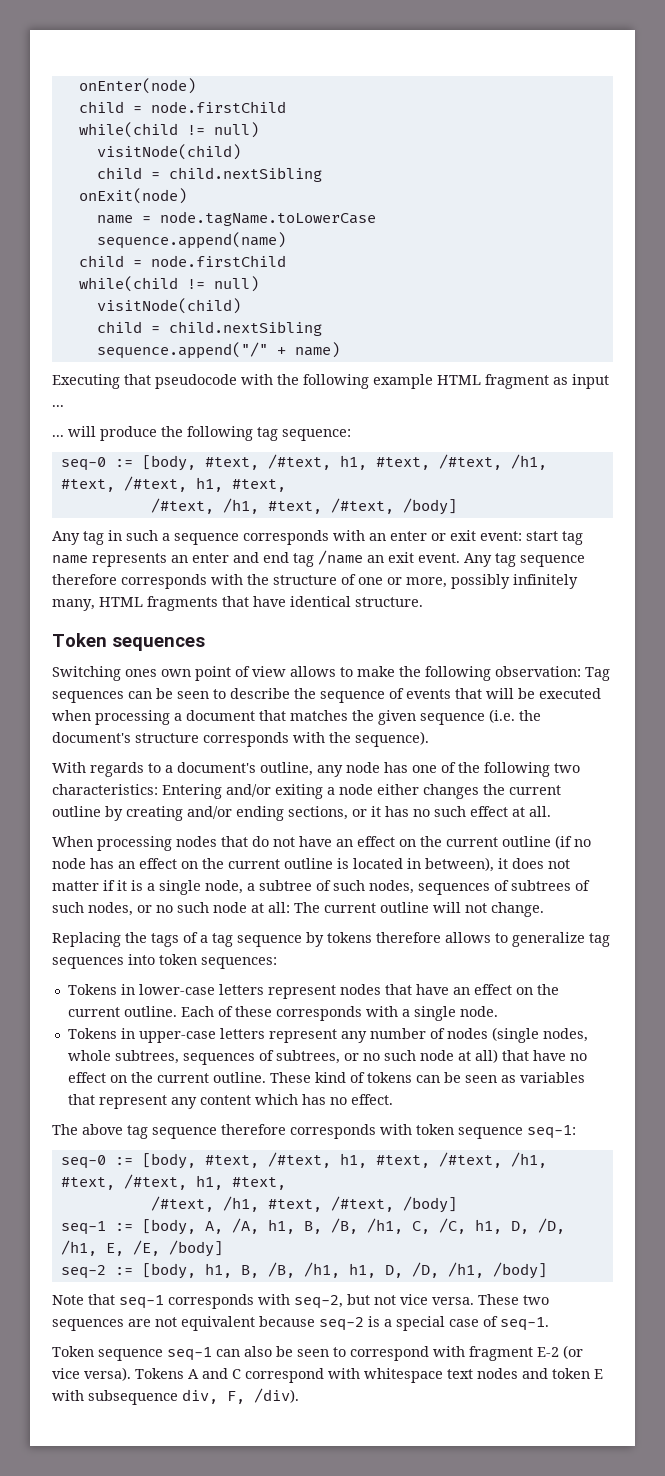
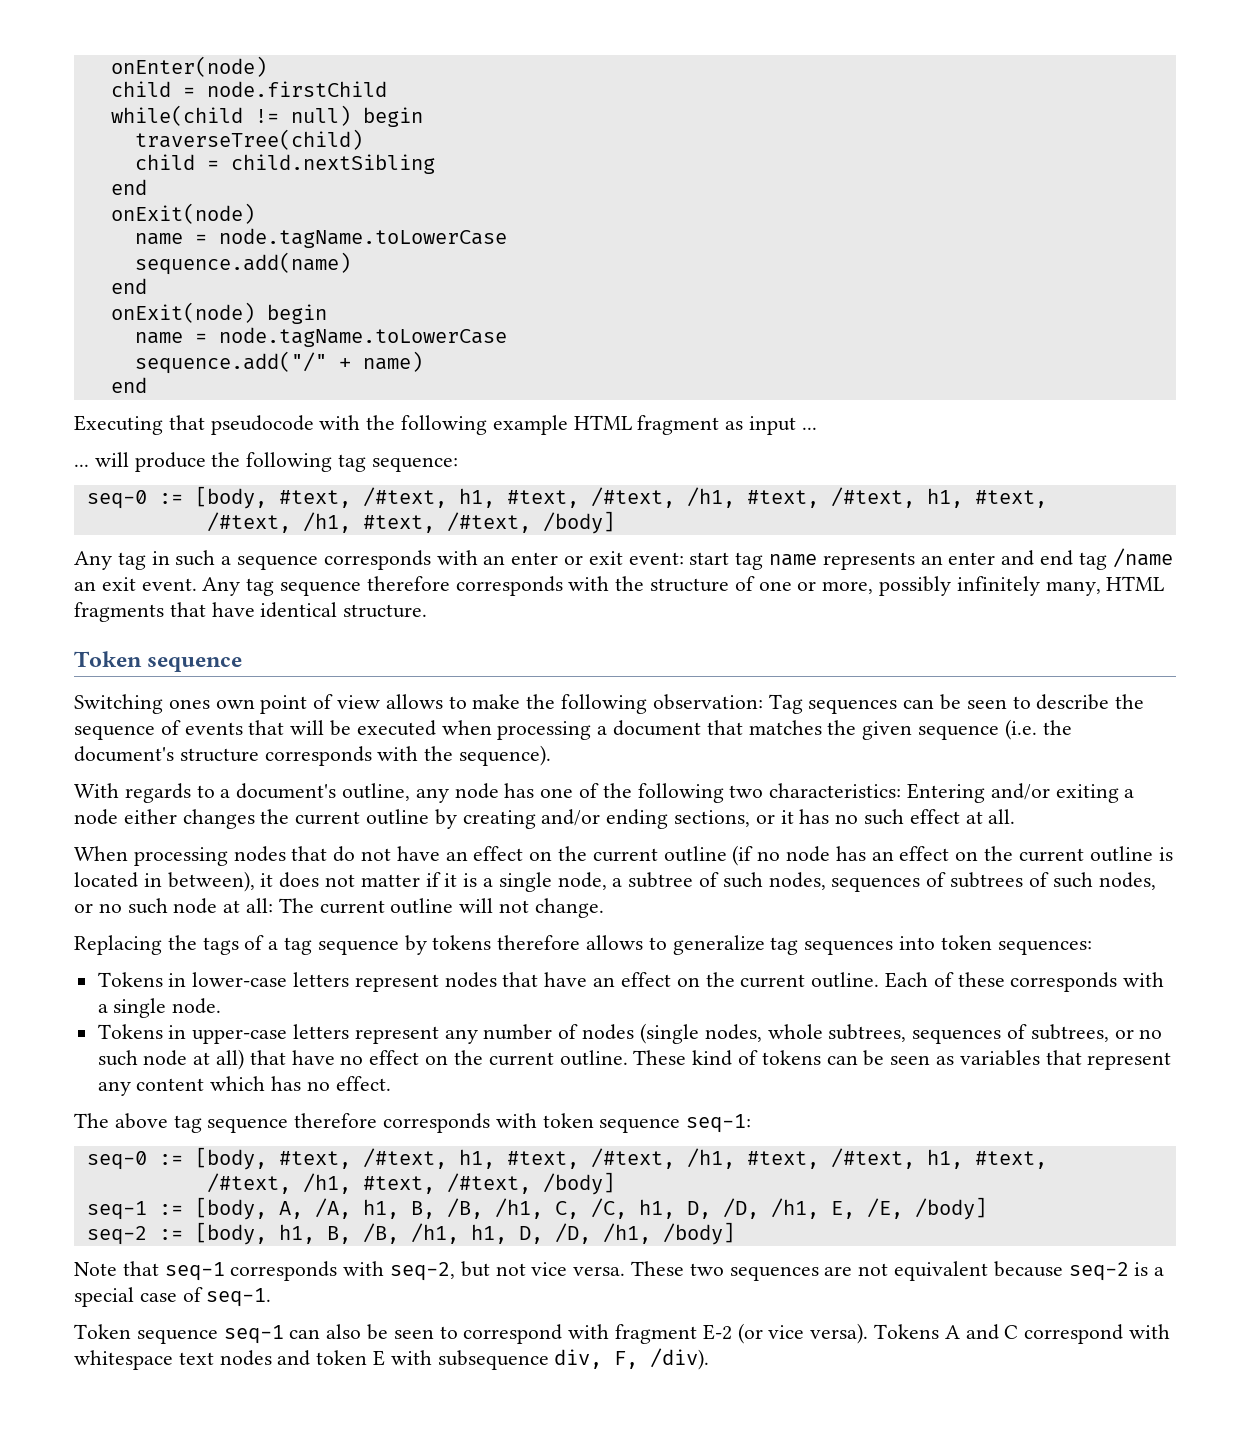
  onEnter(node)
  child = node.firstChild
- while(child != null)
- visitNode(child)
+ while(child != null) begin
+ traverseTree(child)
  child = child.nextSibling
+ end
- sequence.append(name)
- child = node.firstChild
- while(child != null)
- visitNode(child)
- child = child.nextSibling
- sequence.append("/" + name)
+ sequence.add(name)
+ end
+ onExit(node) begin
+ name = node.tagName.toLowerCase
+ sequence.add("/" + name)
+ end
  Any tag sequence therefore corresponds with the structure of one or more, possibly infinitely many, HTML fragments that have identical structure.
- Token sequences
+ Token sequence

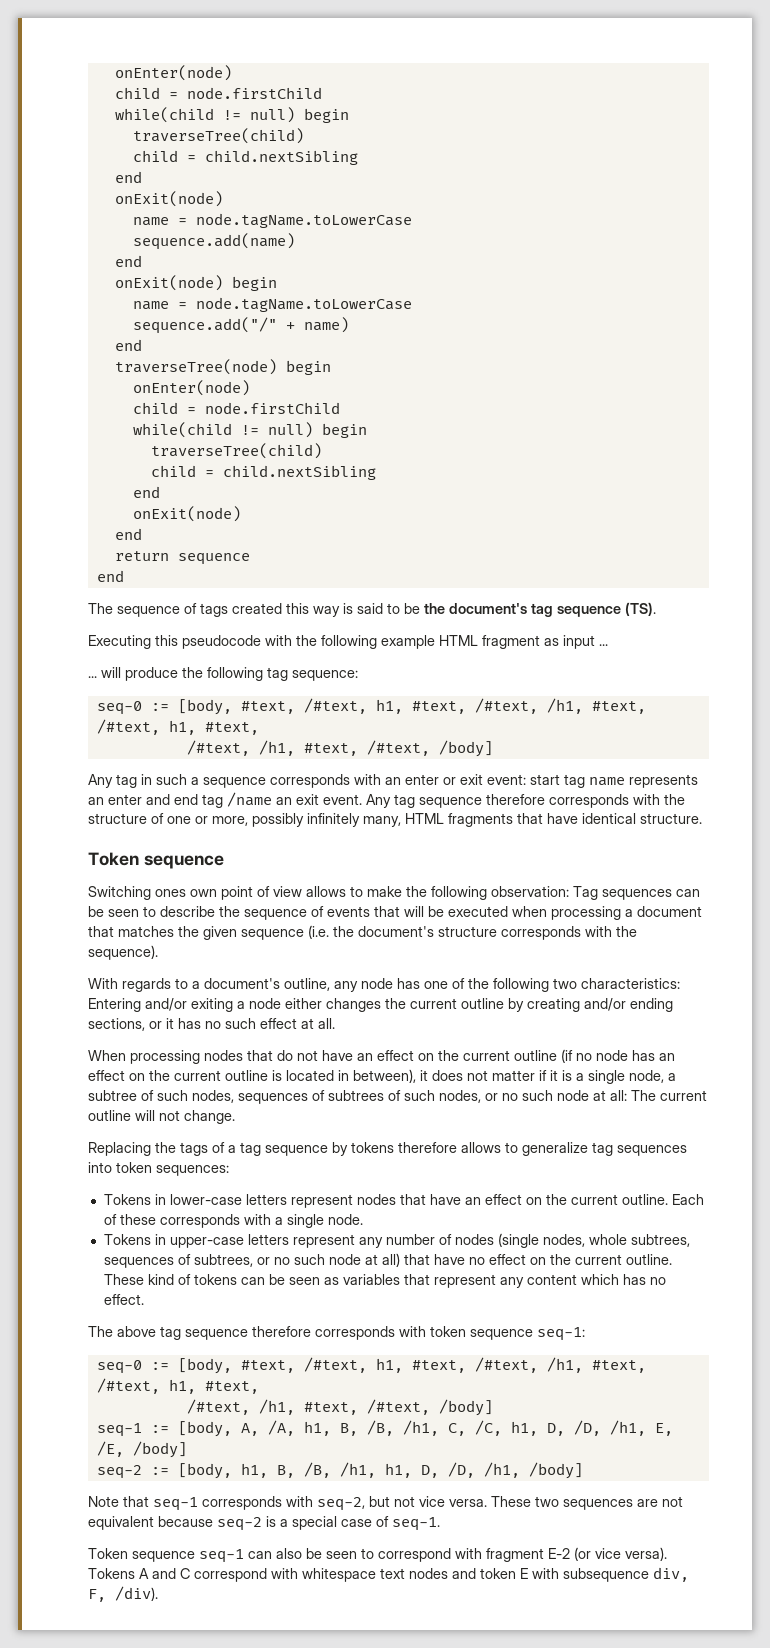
+ traverseTree(node) begin
+ onEnter(node)
+ child = node.firstChild
+ while(child != null) begin
+ traverseTree(child)
+ child = child.nextSibling
+ end
+ onExit(node)
+ end
+ return sequence
+ end
+ The sequence of tags created this way is said to be the document's tag sequence (TS).
- Executing that pseudocode with the following example HTML fragment as input ...
+ Executing this pseudocode with the following example HTML fragment as input ...

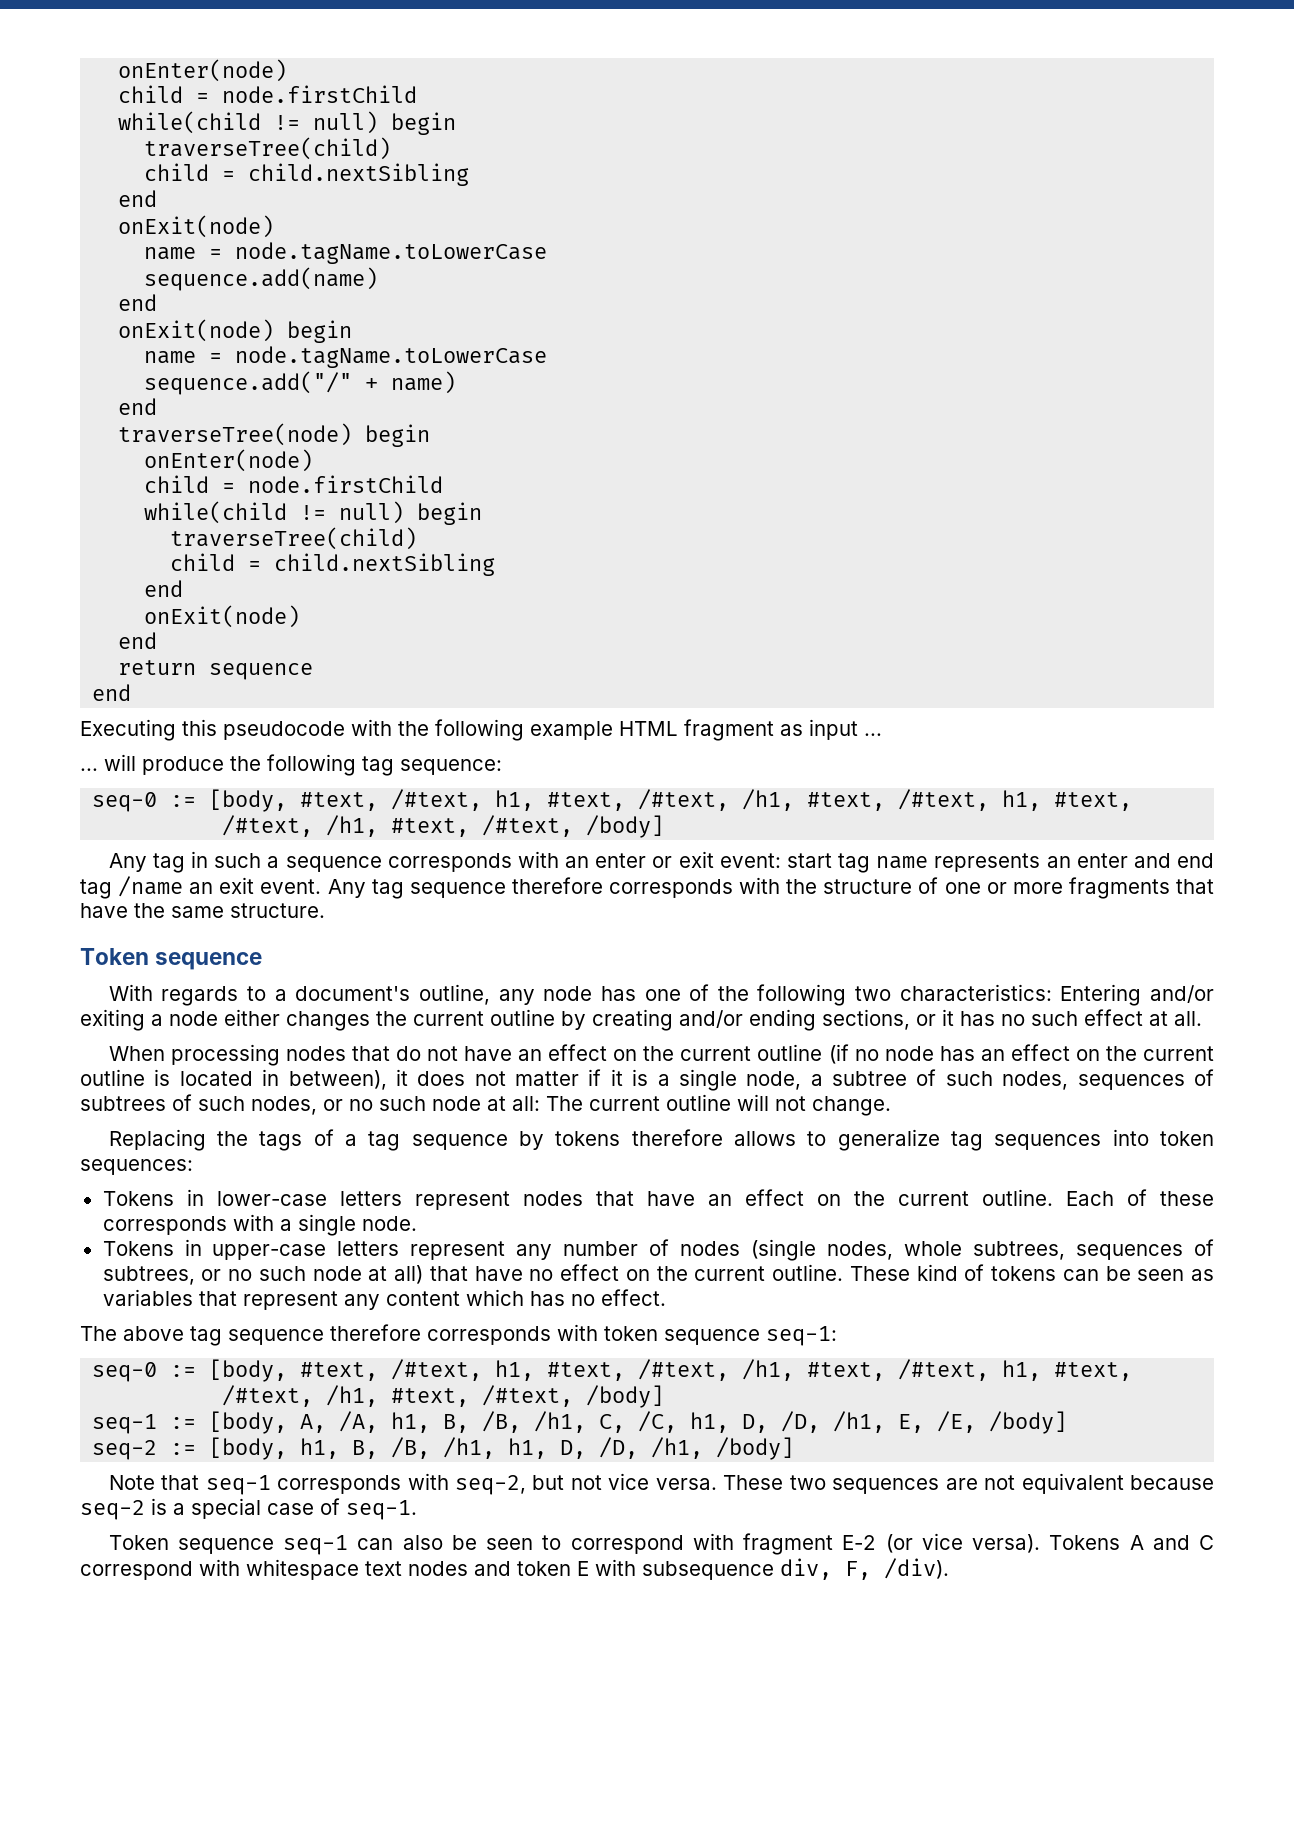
- The sequence of tags created this way is said to be the document's tag sequence (TS).
- Any tag sequence therefore corresponds with the structure of one or more, possibly infinitely many, HTML fragments that have identical structure.
+ Any tag sequence therefore corresponds with the structure of one or more fragments that have the same structure.
- Switching ones own point of view allows to make the following observation: Tag sequences can be seen to describe the sequence of events that will be executed when processing a document that matches the given sequence (i.e. the document's structure corresponds with the sequence).

